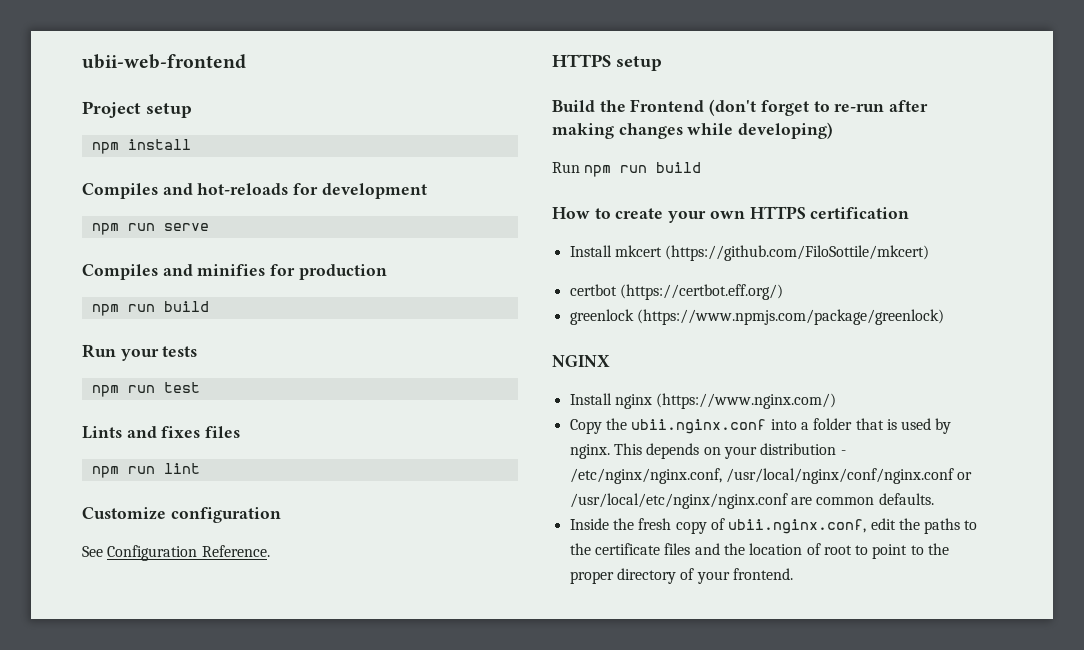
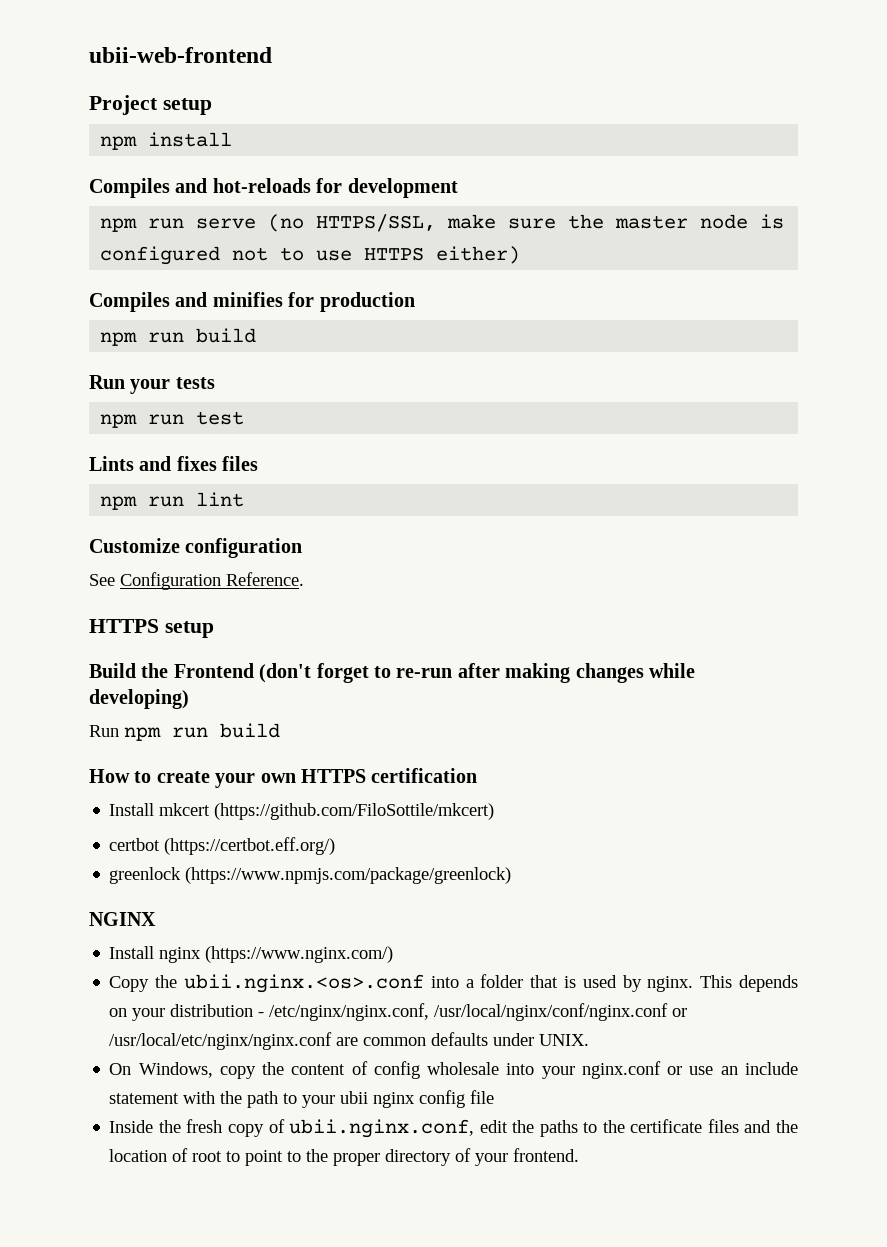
- npm run serve
+ npm run serve (no HTTPS/SSL, make sure the master node is configured not to use HTTPS either)
- Copy the ubii.nginx.conf into a folder that is used by nginx.
+ Copy the ubii.nginx.<os>.conf into a folder that is used by nginx.
- This depends on your distribution - /etc/nginx/nginx.conf, /usr/local/nginx/conf/nginx.conf or /usr/local/etc/nginx/nginx.conf are common defaults.
+ This depends on your distribution - /etc/nginx/nginx.conf, /usr/local/nginx/conf/nginx.conf or /usr/local/etc/nginx/nginx.conf are common defaults under UNIX.
+ On Windows, copy the content of config wholesale into your nginx.conf or use an include statement with the path to your ubii nginx config file

